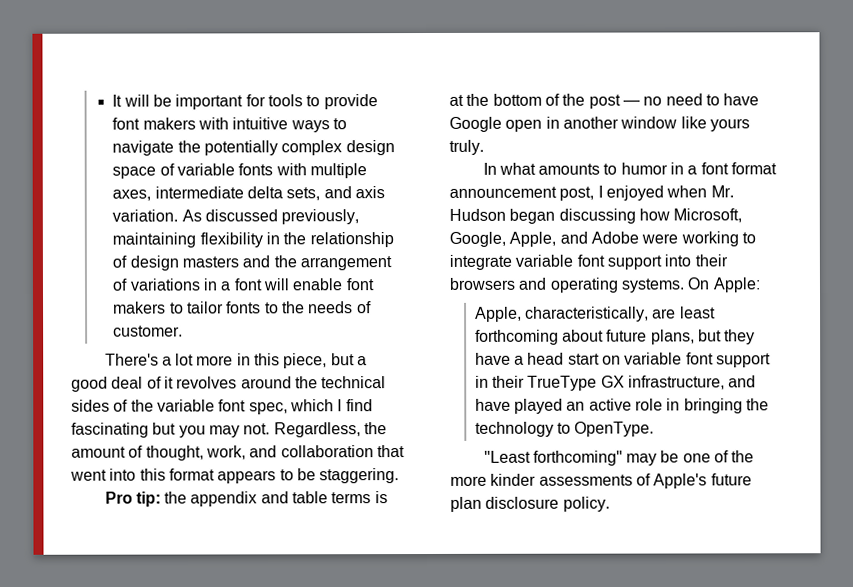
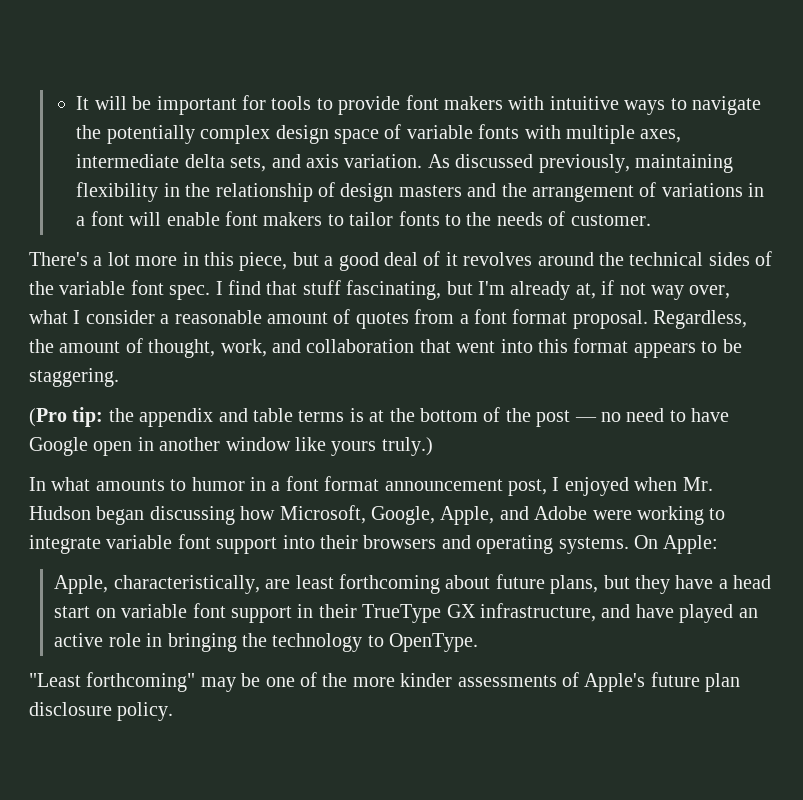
- There's a lot more in this piece, but a good deal of it revolves around the technical sides of the variable font spec, which I find fascinating but you may not.
+ There's a lot more in this piece, but a good deal of it revolves around the technical sides of the variable font spec. I find that stuff fascinating, but I'm already at, if not way over, what I consider a reasonable amount of quotes from a font format proposal.
- Pro tip: the appendix and table terms is at the bottom of the post — no need to have Google open in another window like yours truly.
+ (Pro tip: the appendix and table terms is at the bottom of the post — no need to have Google open in another window like yours truly.)

